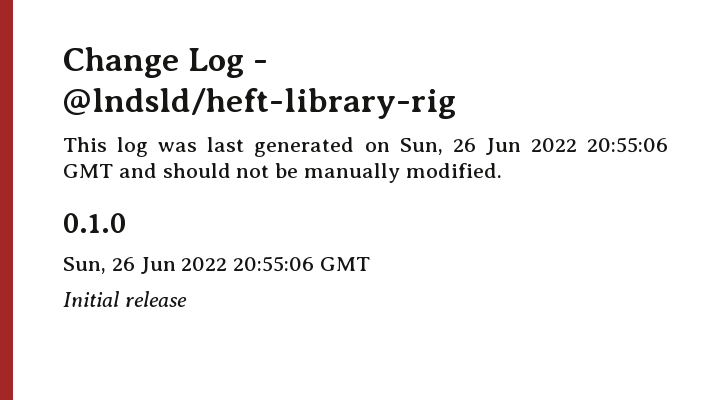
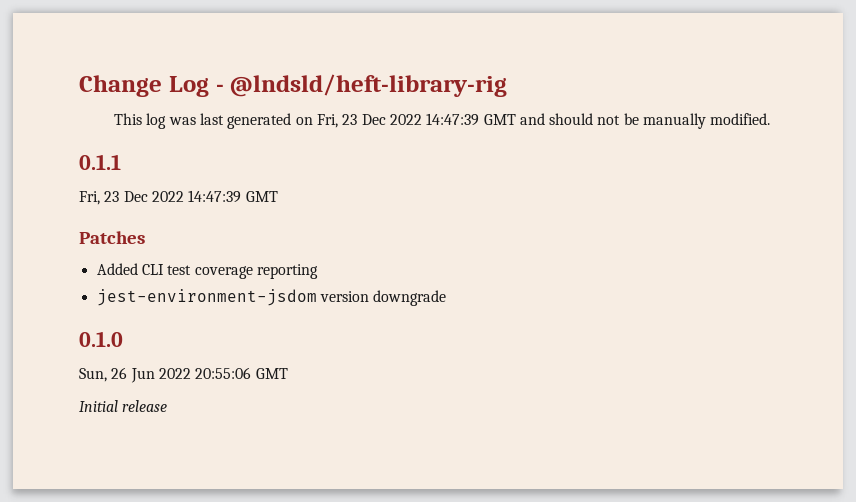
- This log was last generated on Sun, 26 Jun 2022 20:55:06 GMT and should not be manually modified.
+ This log was last generated on Fri, 23 Dec 2022 14:47:39 GMT and should not be manually modified.
+ 0.1.1
+ Fri, 23 Dec 2022 14:47:39 GMT
+ Patches
+ Added CLI test coverage reporting
+ jest-environment-jsdom version downgrade

